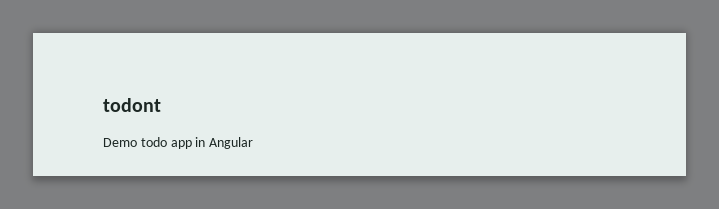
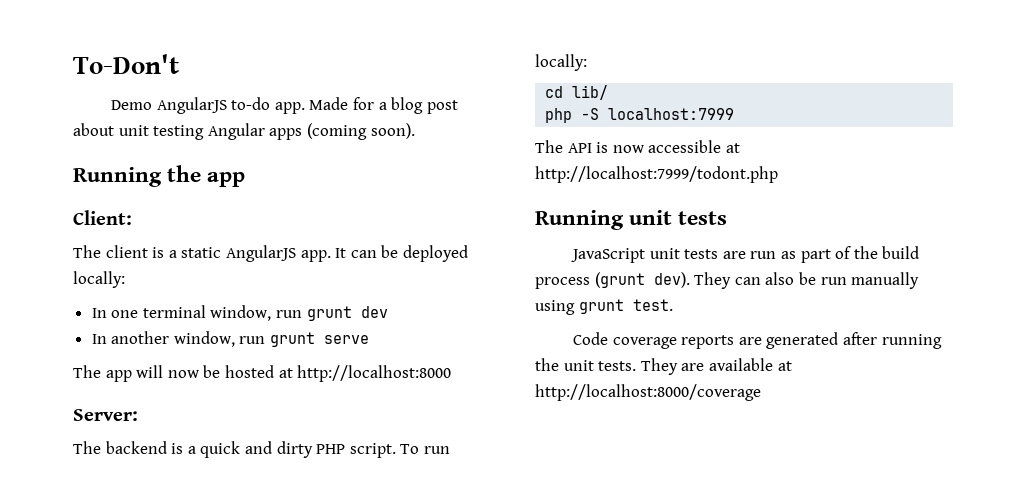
- todont
+ To-Don't
- Demo todo app in Angular
+ Demo AngularJS to-do app. Made for a blog post about unit testing Angular apps (coming soon).
+ Running the app
+ Client:
+ The client is a static AngularJS app. It can be deployed locally:
+ In one terminal window, run grunt dev
+ In another window, run grunt serve
+ The app will now be hosted at http://localhost:8000
+ Server:
+ The backend is a quick and dirty PHP script. To run locally:
+ cd lib/
+ php -S localhost:7999
+ The API is now accessible at http://localhost:7999/todont.php
+ Running unit tests
+ JavaScript unit tests are run as part of the build process (grunt dev). They can also be run manually using grunt test.
+ Code coverage reports are generated after running the unit tests. They are available at http://localhost:8000/coverage

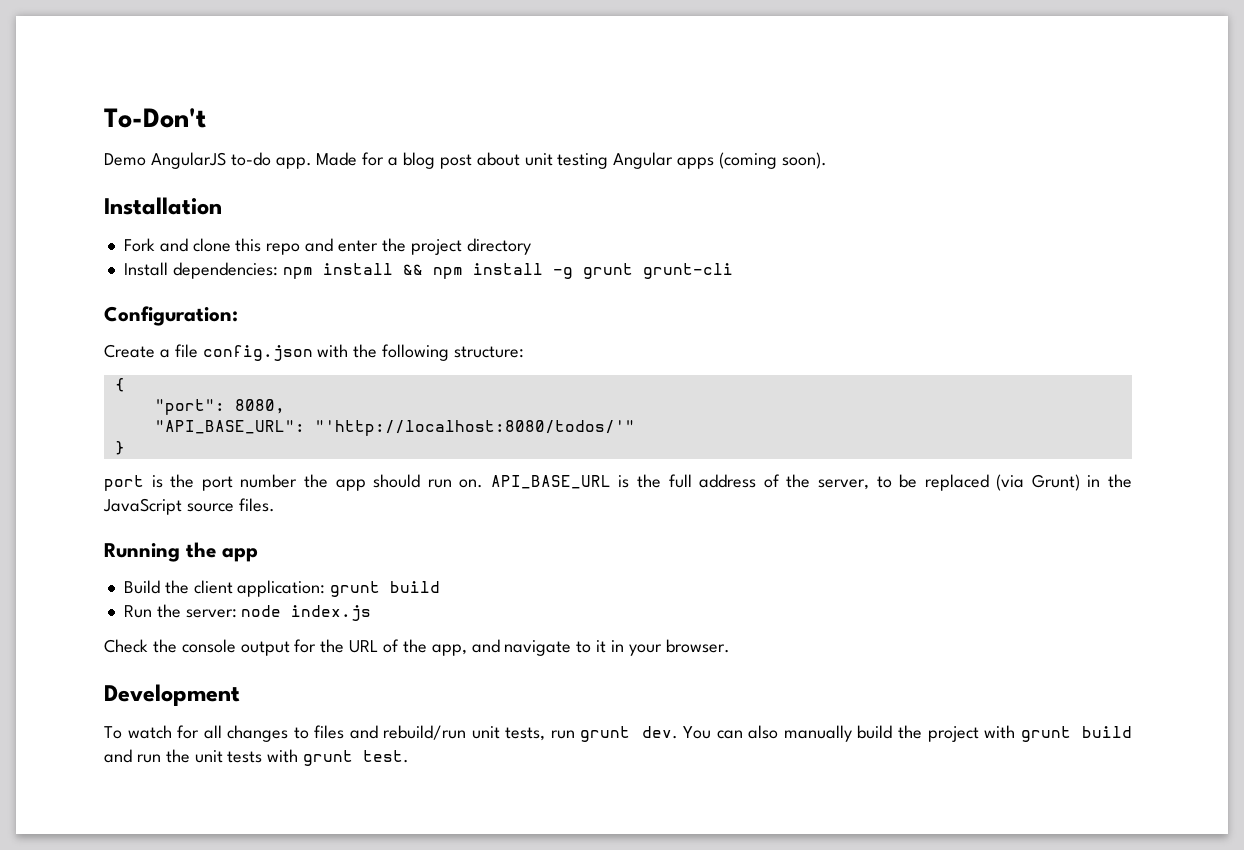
+ Installation
+ Fork and clone this repo and enter the project directory
+ Install dependencies: npm install && npm install -g grunt grunt-cli
+ Configuration:
+ Create a file config.json with the following structure:
+ {
+ "port": 8080,
+ "API_BASE_URL": "'http://localhost:8080/todos/'"
+ }
+ port is the port number the app should run on. API_BASE_URL is the full address of the server, to be replaced (via Grunt) in the JavaScript source files.
  Running the app
- Client:
- The client is a static AngularJS app. It can be deployed locally:
- In one terminal window, run grunt dev
- In another window, run grunt serve
- The app will now be hosted at http://localhost:8000
- Server:
- The backend is a quick and dirty PHP script. To run locally:
- cd lib/
- php -S localhost:7999
- The API is now accessible at http://localhost:7999/todont.php
- Running unit tests
- JavaScript unit tests are run as part of the build process (grunt dev). They can also be run manually using grunt test.
- Code coverage reports are generated after running the unit tests. They are available at http://localhost:8000/coverage
+ Build the client application: grunt build
+ Run the server: node index.js
+ Check the console output for the URL of the app, and navigate to it in your browser.
+ Development
+ To watch for all changes to files and rebuild/run unit tests, run grunt dev. You can also manually build the project with grunt build and run the unit tests with grunt test.

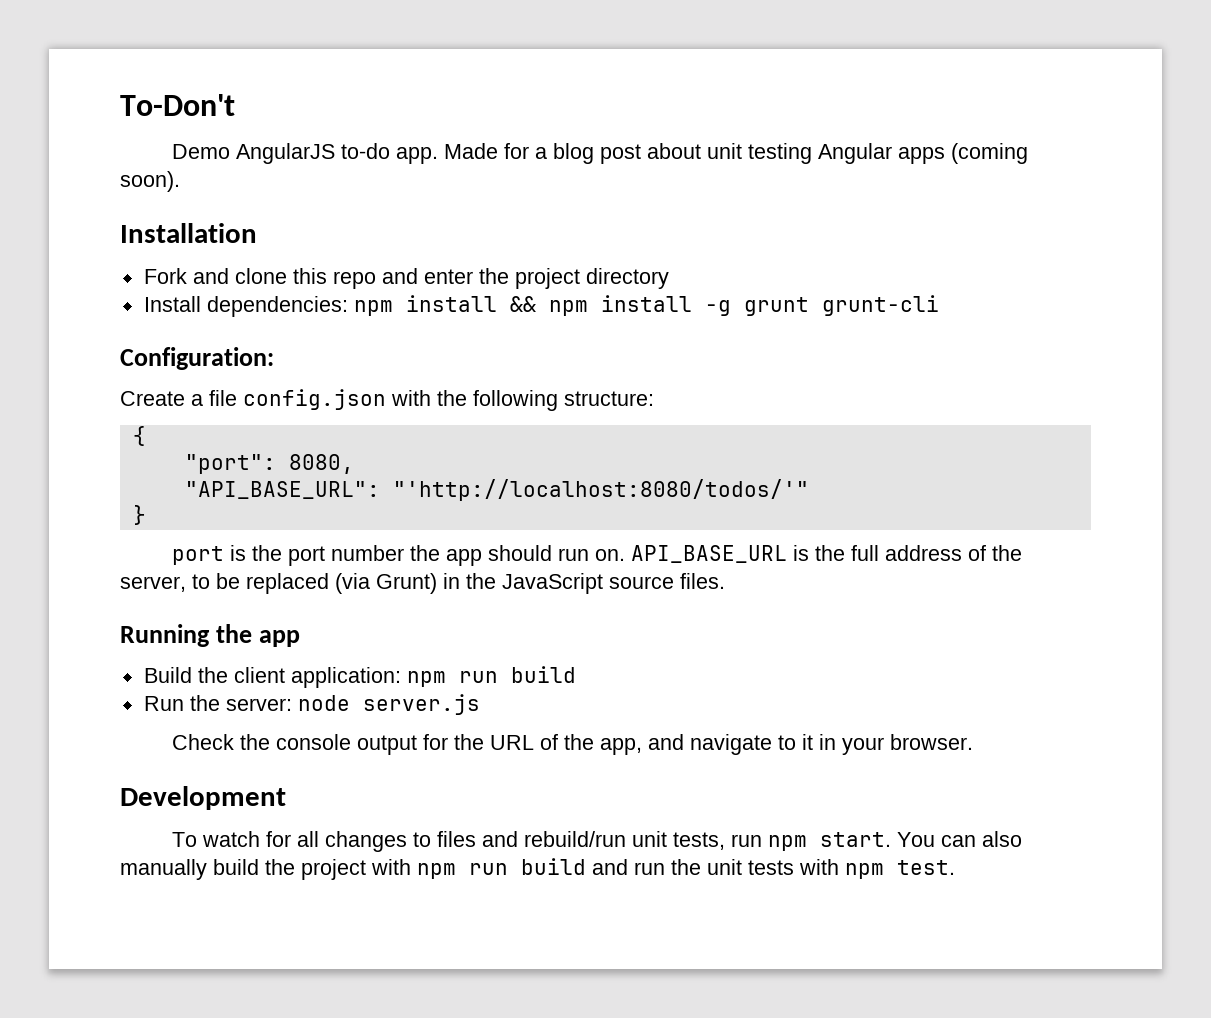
- Build the client application: grunt build
+ Build the client application: npm run build
- Run the server: node index.js
+ Run the server: node server.js
- To watch for all changes to files and rebuild/run unit tests, run grunt dev.
+ To watch for all changes to files and rebuild/run unit tests, run npm start.
- You can also manually build the project with grunt build and run the unit tests with grunt test.
+ You can also manually build the project with npm run build and run the unit tests with npm test.

